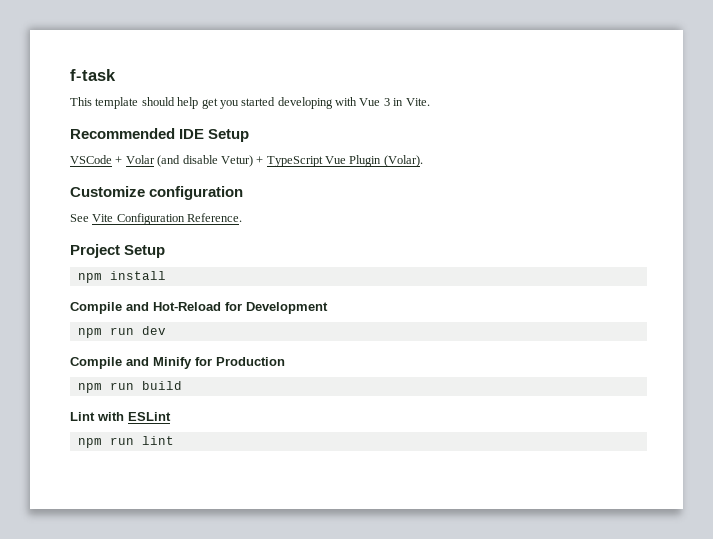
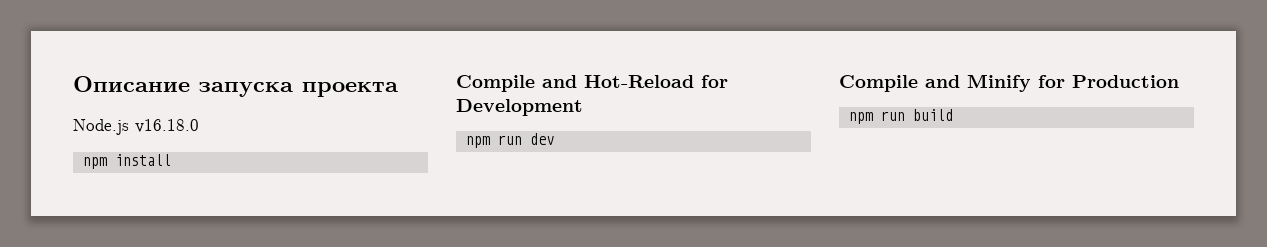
- f-task
- This template should help get you started developing with Vue 3 in Vite.
- Recommended IDE Setup
- VSCode + Volar (and disable Vetur) + TypeScript Vue Plugin (Volar).
- Customize configuration
- See Vite Configuration Reference.
- Project Setup
+ Описание запуска проекта
+ Node.js v16.18.0
- Lint with ESLint
- npm run lint

